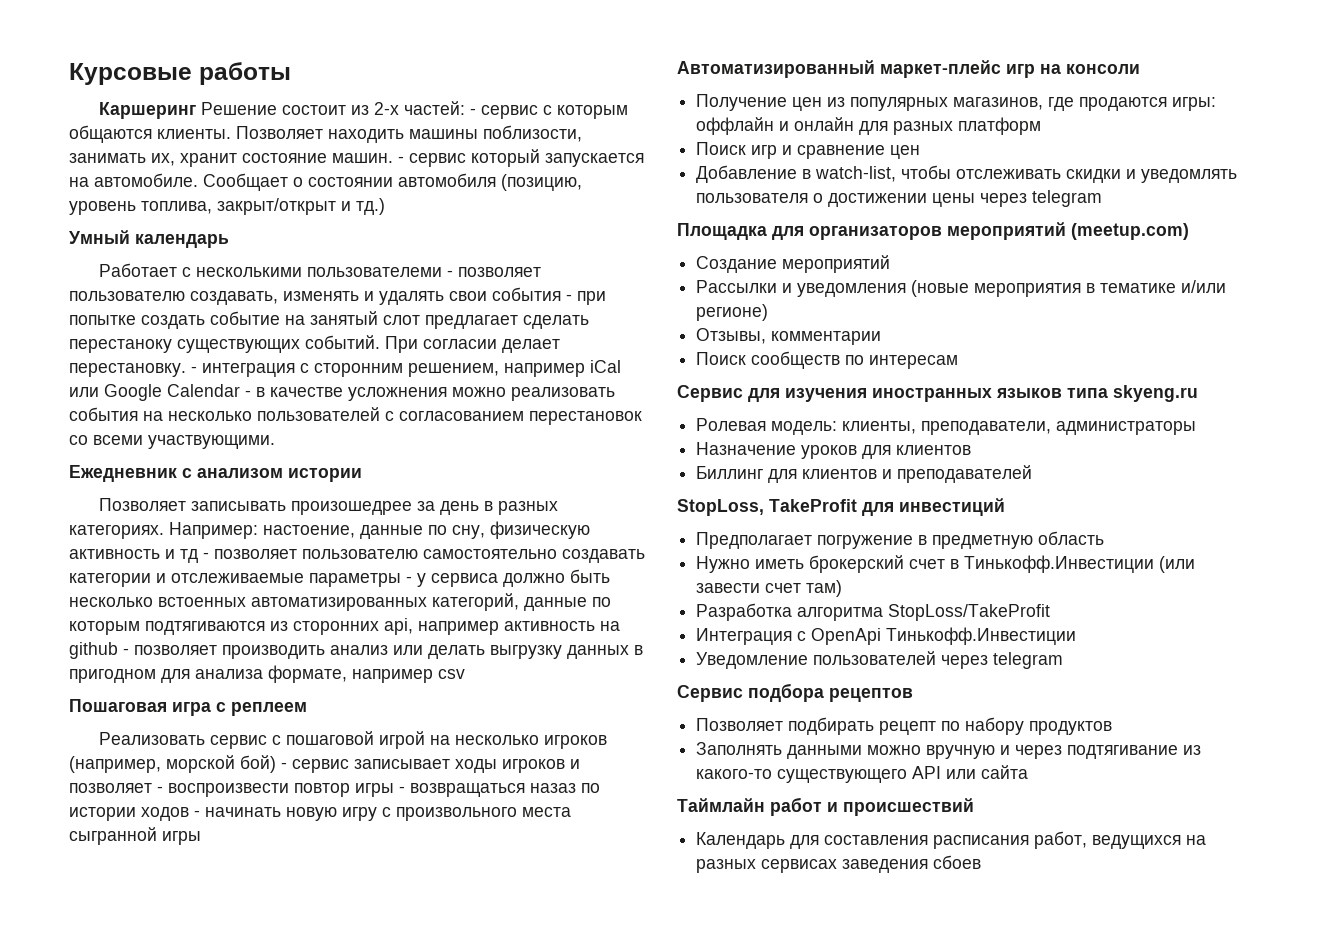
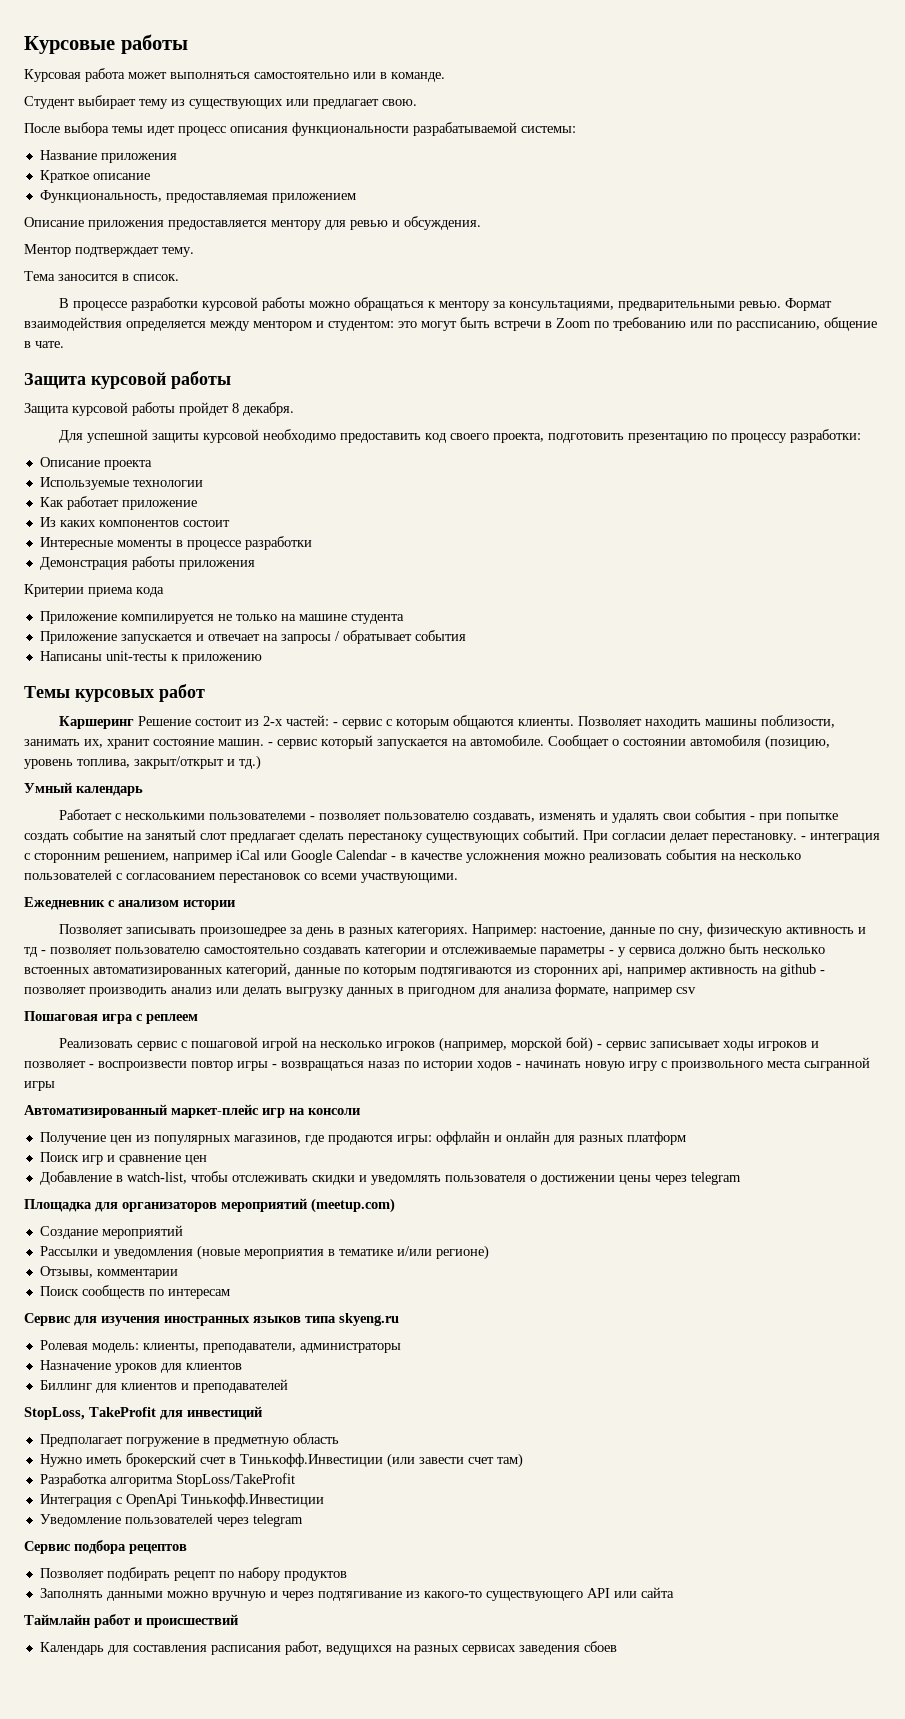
+ Курсовая работа может выполняться самостоятельно или в команде.
+ Студент выбирает тему из существующих или предлагает свою.
+ После выбора темы идет процесс описания функциональности разрабатываемой системы:
+ Название приложения
+ Краткое описание
+ Функциональность, предоставляемая приложением
+ Описание приложения предоставляется ментору для ревью и обсуждения.
+ Ментор подтверждает тему.
+ Тема заносится в список.
+ В процессе разработки курсовой работы можно обращаться к ментору за консультациями, предварительными ревью. Формат взаимодействия определяется между ментором и студентом: это могут быть встречи в Zoom по требованию или по рассписанию, общение в чате.
+ Защита курсовой работы
+ Защита курсовой работы пройдет 8 декабря.
+ Для успешной защиты курсовой необходимо предоставить код своего проекта, подготовить презентацию по процессу разработки:
+ Описание проекта
+ Используемые технологии
+ Как работает приложение
+ Из каких компонентов состоит
+ Интересные моменты в процессе разработки
+ Демонстрация работы приложения
+ Критерии приема кода
+ Приложение компилируется не только на машине студента
+ Приложение запускается и отвечает на запросы / обратывает события
+ Написаны unit-тесты к приложению
+ Темы курсовых работ

